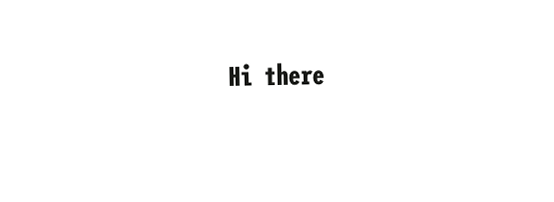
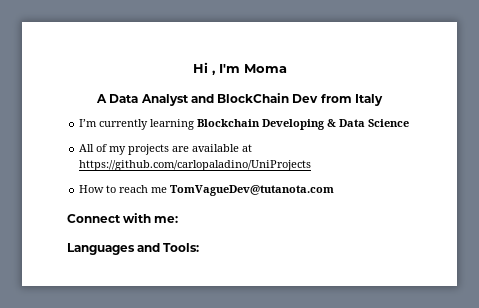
- Hi there
+ Hi , I'm Moma
+ A Data Analyst and BlockChain Dev from Italy
+ I’m currently learning Blockchain Developing & Data Science
+ All of my projects are available at https://github.com/carlopaladino/UniProjects
+ How to reach me TomVagueDev@tutanota.com
+ Connect with me:
+ Languages and Tools:

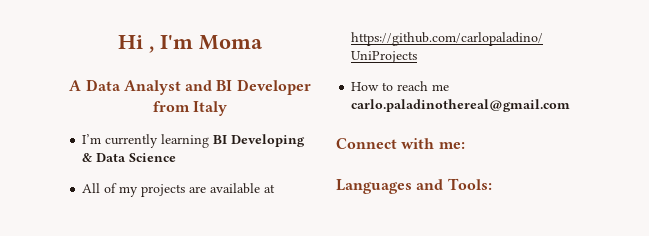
- A Data Analyst and BlockChain Dev from Italy
+ A Data Analyst and BI Developer from Italy
- I’m currently learning Blockchain Developing & Data Science
+ I’m currently learning BI Developing & Data Science
- How to reach me TomVagueDev@tutanota.com
+ How to reach me carlo.paladinothereal@gmail.com

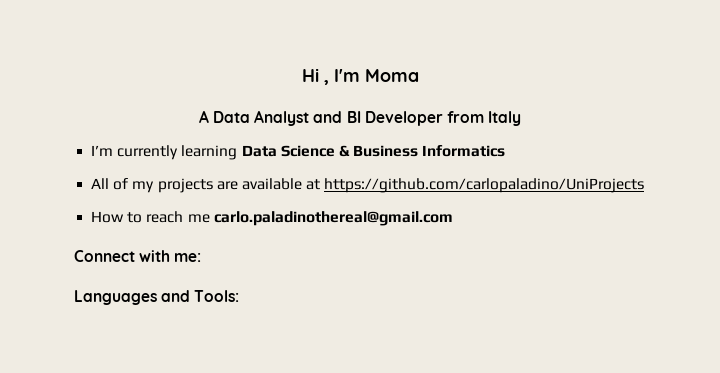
- I’m currently learning BI Developing & Data Science
+ I’m currently learning Data Science & Business Informatics

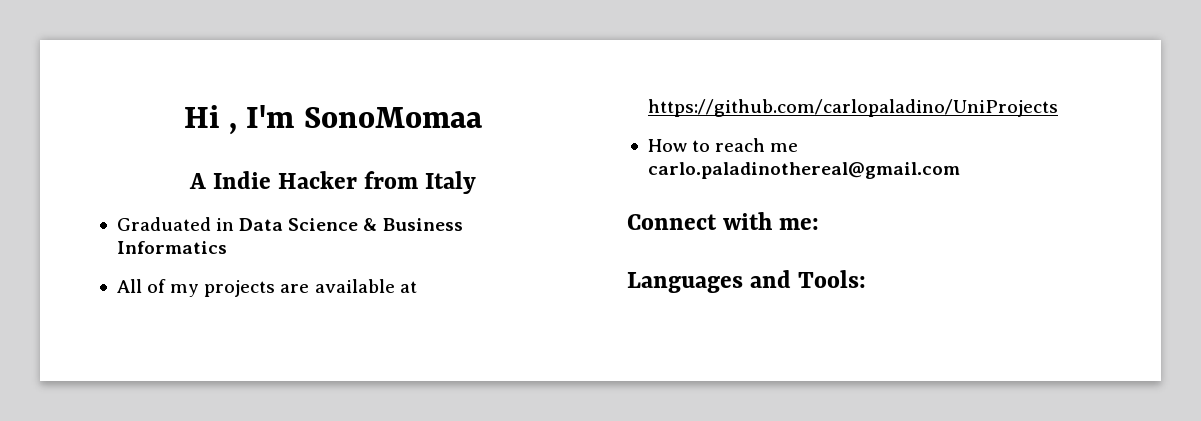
- Hi , I'm Moma
+ Hi , I'm SonoMomaa
- A Data Analyst and BI Developer from Italy
+ A Indie Hacker from Italy
- I’m currently learning Data Science & Business Informatics
+ Graduated in Data Science & Business Informatics

